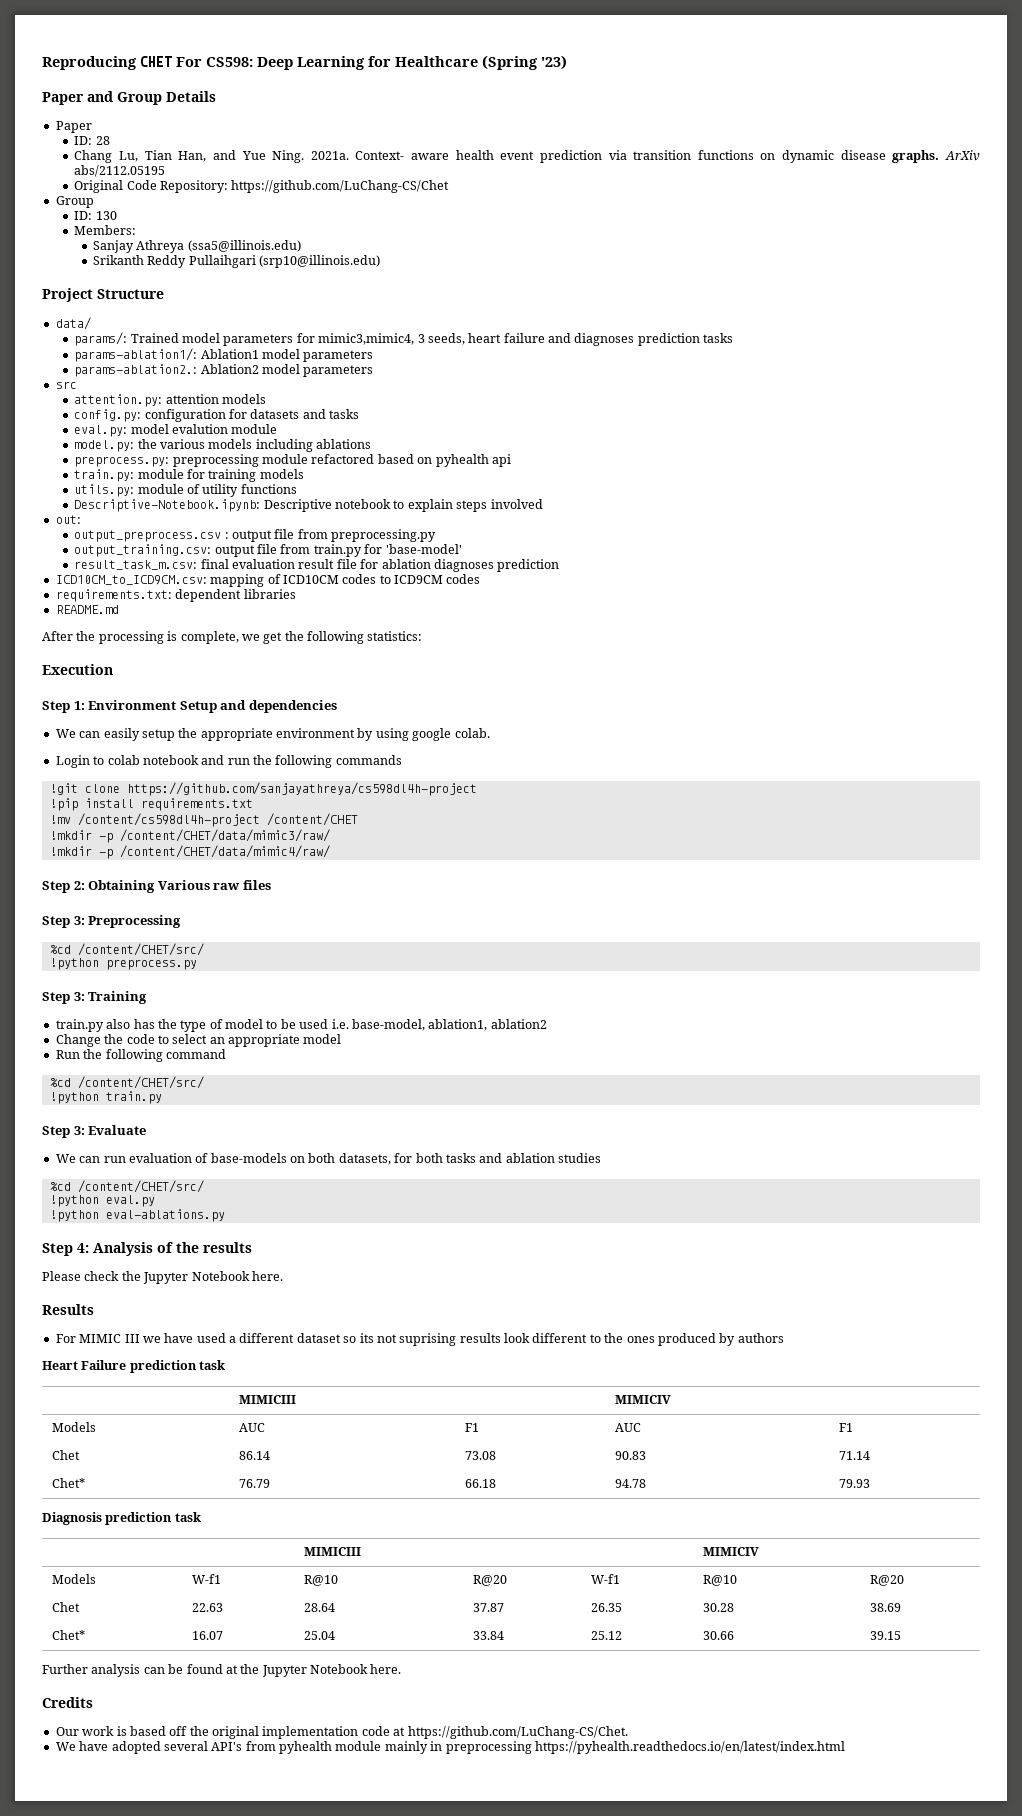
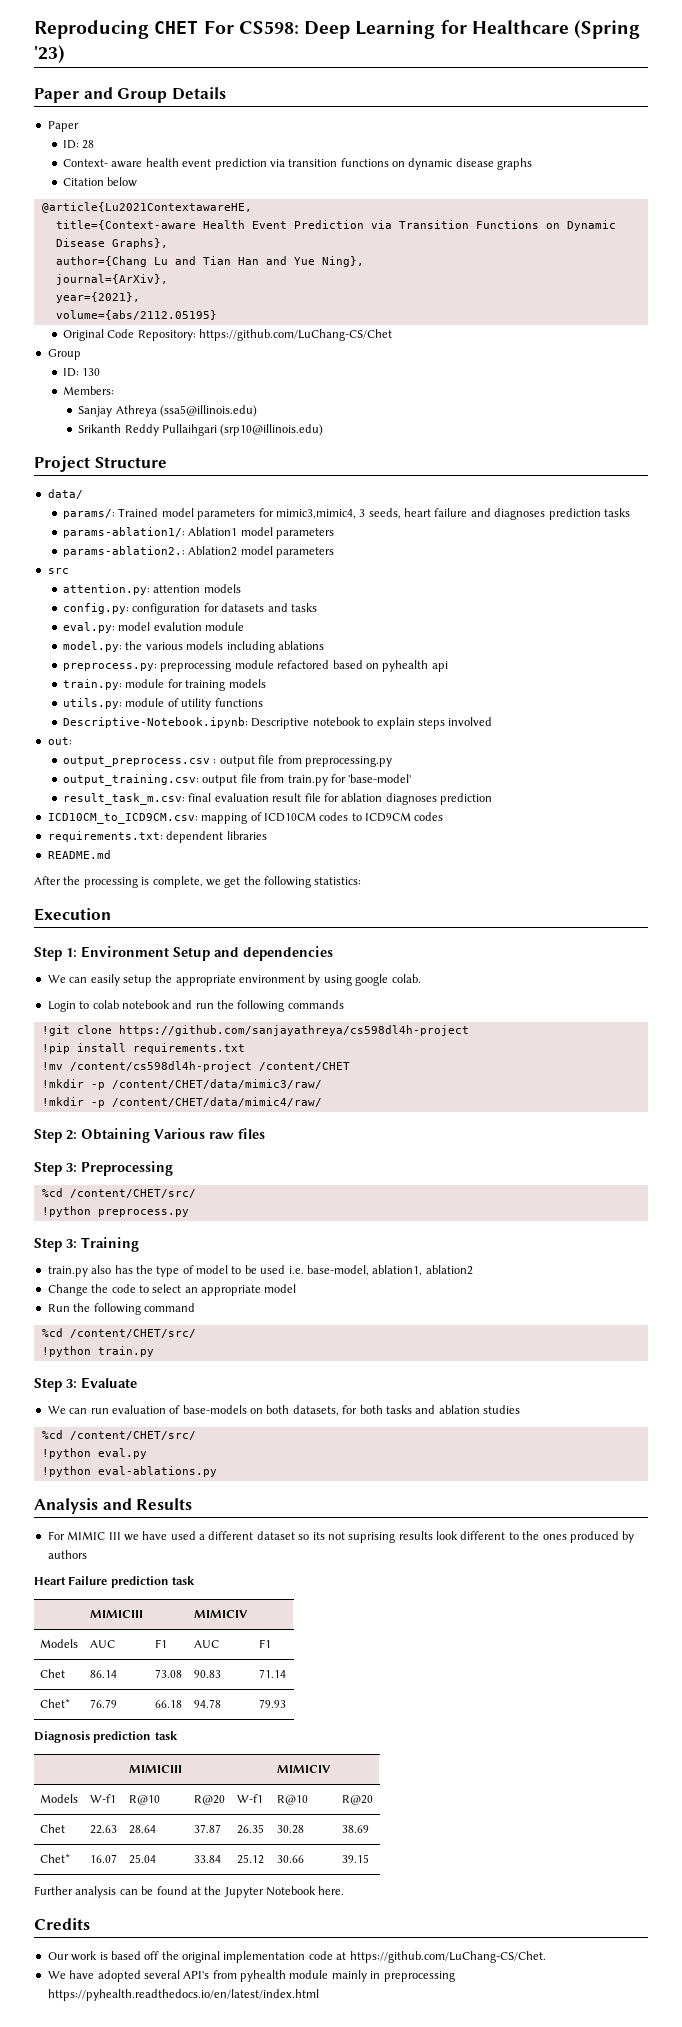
- Chang Lu, Tian Han, and Yue Ning. 2021a. Context- aware health event prediction via transition functions on dynamic disease graphs. ArXiv abs/2112.05195
+ Context- aware health event prediction via transition functions on dynamic disease graphs
+ Citation below
+ @article{Lu2021ContextawareHE,
+ title={Context-aware Health Event Prediction via Transition Functions on Dynamic Disease Graphs},
+ author={Chang Lu and Tian Han and Yue Ning},
+ journal={ArXiv},
+ year={2021},
+ volume={abs/2112.05195}
- Step 4: Analysis of the results
- Please check the Jupyter Notebook here.
- Results
+ Analysis and Results

